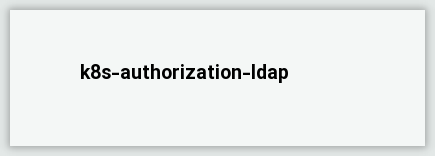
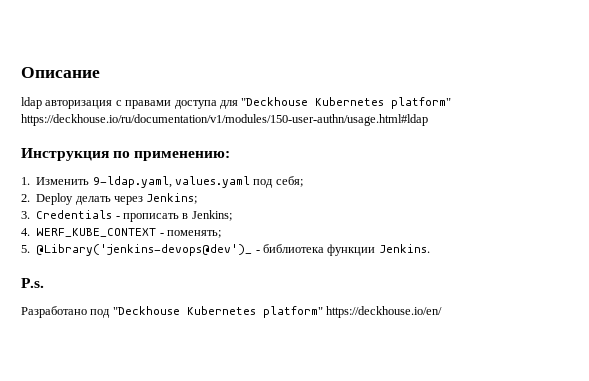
- k8s-authorization-ldap
+ Описание
+ ldap авторизация с правами доступа для "Deckhouse Kubernetes platform" https://deckhouse.io/ru/documentation/v1/modules/150-user-authn/usage.html#ldap
+ Инструкция по применению:
+ 1. Изменить 9-ldap.yaml, values.yaml под себя;
+ 2. Deploy делать через Jenkins;
+ 3. Credentials - прописать в Jenkins;
+ 4. WERF_KUBE_CONTEXT - поменять;
+ 5. @Library('jenkins-devops@dev')_ - библиотека функции Jenkins.
+ P.s.
+ Разработано под "Deckhouse Kubernetes platform" https://deckhouse.io/en/

